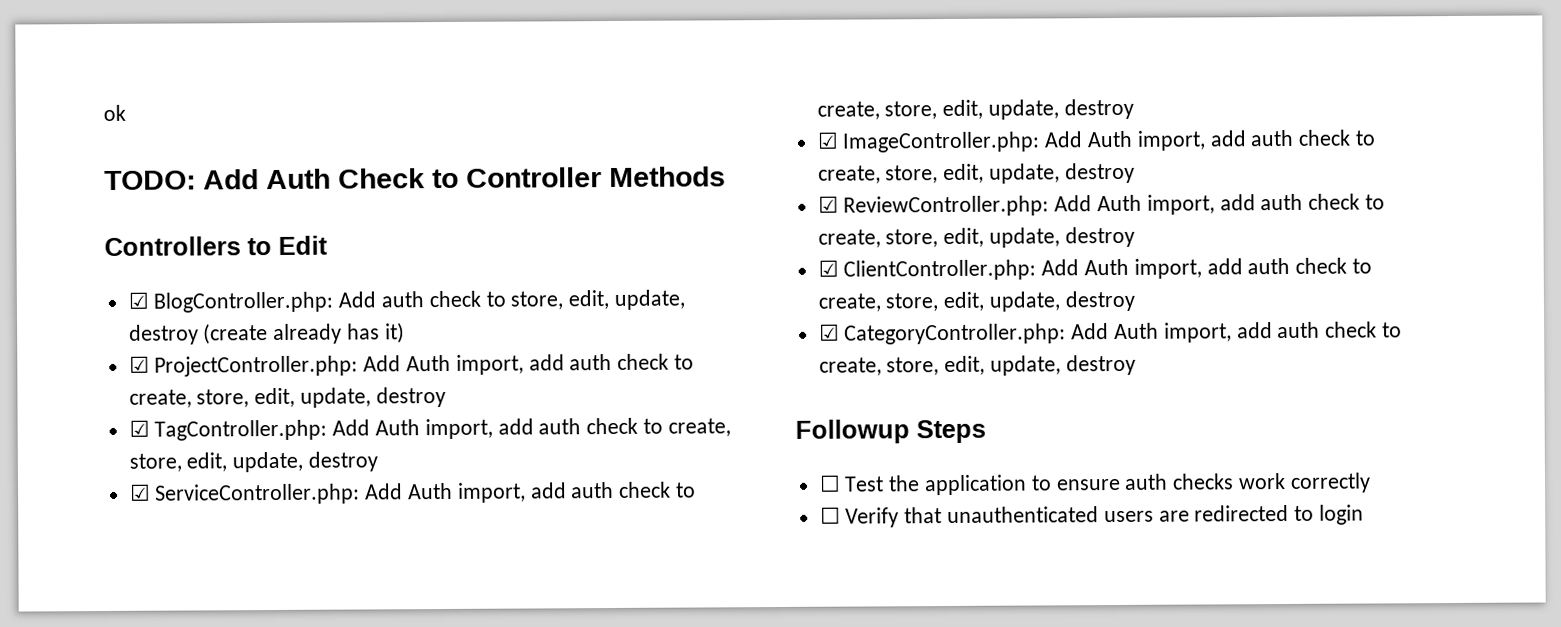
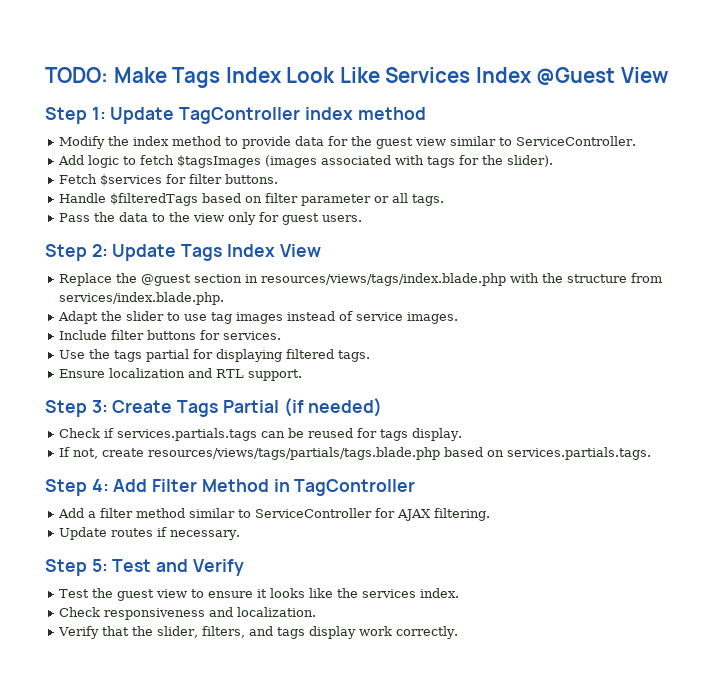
- ok
- TODO: Add Auth Check to Controller Methods
- Controllers to Edit
- ☑ BlogController.php: Add auth check to store, edit, update, destroy (create already has it)
- ☑ ProjectController.php: Add Auth import, add auth check to create, store, edit, update, destroy
- ☑ TagController.php: Add Auth import, add auth check to create, store, edit, update, destroy
- ☑ ServiceController.php: Add Auth import, add auth check to create, store, edit, update, destroy
- ☑ ImageController.php: Add Auth import, add auth check to create, store, edit, update, destroy
- ☑ ReviewController.php: Add Auth import, add auth check to create, store, edit, update, destroy
- ☑ ClientController.php: Add Auth import, add auth check to create, store, edit, update, destroy
- ☑ CategoryController.php: Add Auth import, add auth check to create, store, edit, update, destroy
- Followup Steps
- ☐ Test the application to ensure auth checks work correctly
- ☐ Verify that unauthenticated users are redirected to login
+ TODO: Make Tags Index Look Like Services Index @Guest View
+ Step 1: Update TagController index method
+ Modify the index method to provide data for the guest view similar to ServiceController.
+ Add logic to fetch $tagsImages (images associated with tags for the slider).
+ Fetch $services for filter buttons.
+ Handle $filteredTags based on filter parameter or all tags.
+ Pass the data to the view only for guest users.
+ Step 2: Update Tags Index View
+ Replace the @guest section in resources/views/tags/index.blade.php with the structure from services/index.blade.php.
+ Adapt the slider to use tag images instead of service images.
+ Include filter buttons for services.
+ Use the tags partial for displaying filtered tags.
+ Ensure localization and RTL support.
+ Step 3: Create Tags Partial (if needed)
+ Check if services.partials.tags can be reused for tags display.
+ If not, create resources/views/tags/partials/tags.blade.php based on services.partials.tags.
+ Step 4: Add Filter Method in TagController
+ Add a filter method similar to ServiceController for AJAX filtering.
+ Update routes if necessary.
+ Step 5: Test and Verify
+ Test the guest view to ensure it looks like the services index.
+ Check responsiveness and localization.
+ Verify that the slider, filters, and tags display work correctly.

